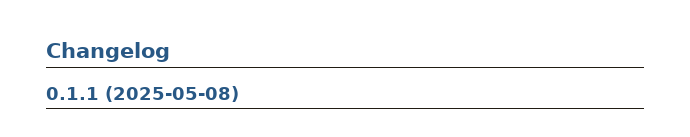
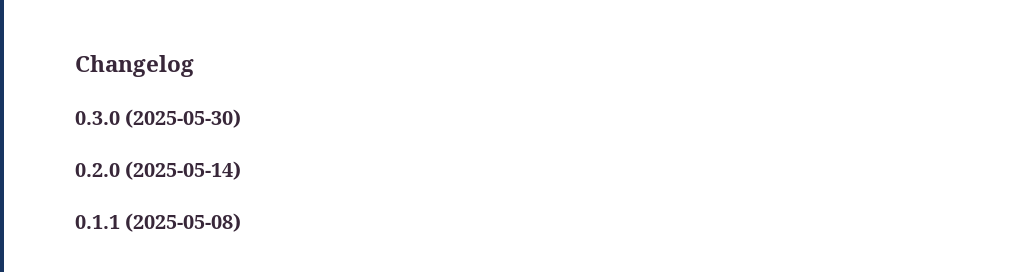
+ 0.3.0 (2025-05-30)
+ 0.2.0 (2025-05-14)

